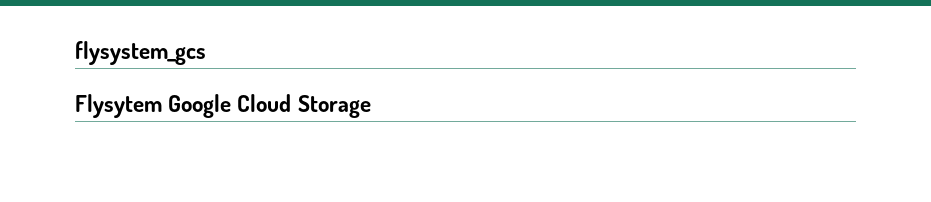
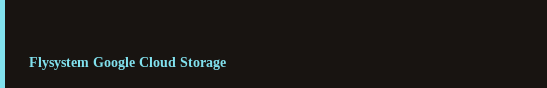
- flysystem_gcs
- Flysytem Google Cloud Storage
+ Flysystem Google Cloud Storage

